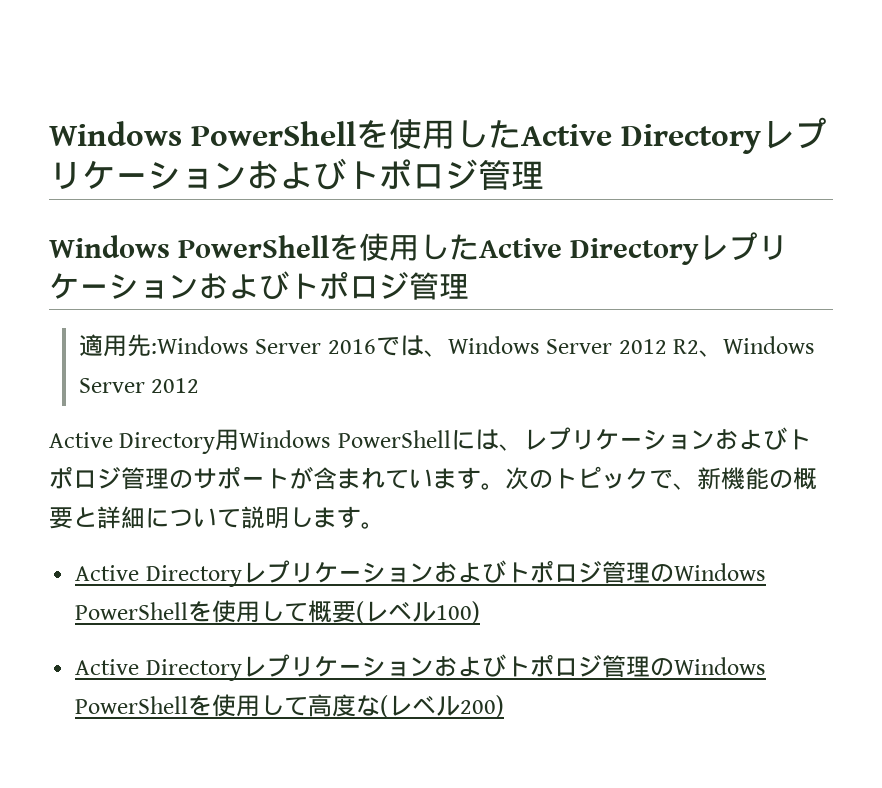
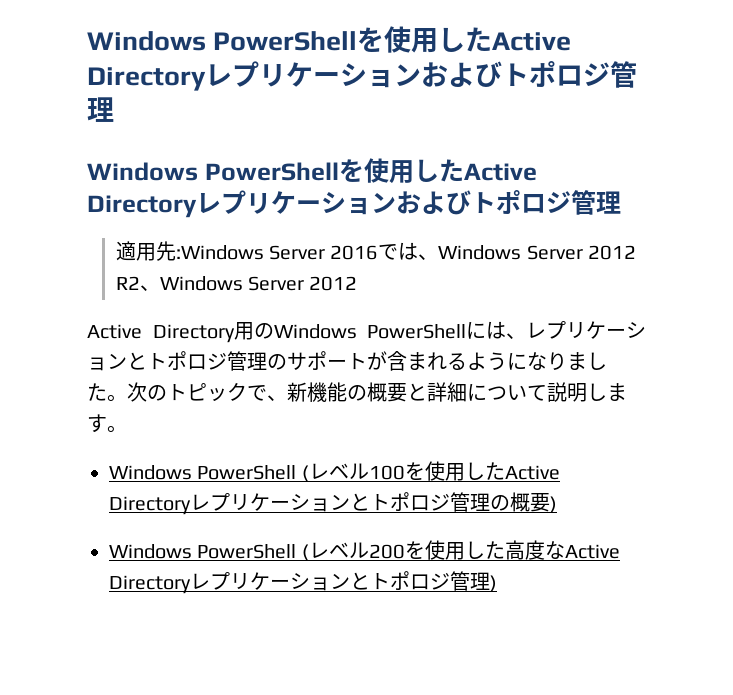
- Active Directory用Windows PowerShellには、レプリケーションおよびトポロジ管理のサポートが含まれています。
+ Active Directory用のWindows PowerShellには、レプリケーションとトポロジ管理のサポートが含まれるようになりました。
- Active Directoryレプリケーションおよびトポロジ管理のWindows PowerShellを使用して概要(レベル100)
- Active Directoryレプリケーションおよびトポロジ管理のWindows PowerShellを使用して高度な(レベル200)
+ Windows PowerShell (レベル100を使用したActive Directoryレプリケーションとトポロジ管理の概要)
+ Windows PowerShell (レベル200を使用した高度なActive Directoryレプリケーションとトポロジ管理)

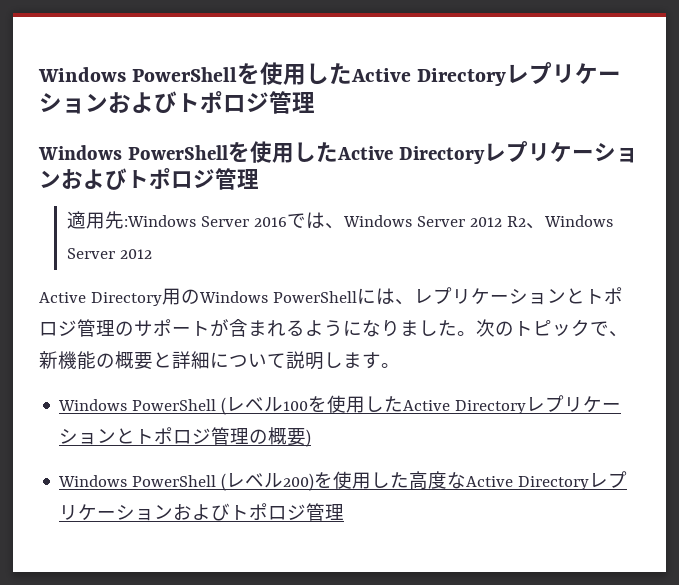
- Windows PowerShell (レベル200を使用した高度なActive Directoryレプリケーションとトポロジ管理)
+ Windows PowerShell (レベル200)を使用した高度なActive Directoryレプリケーションおよびトポロジ管理

